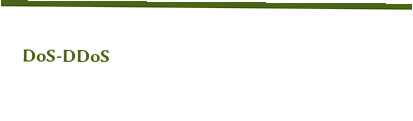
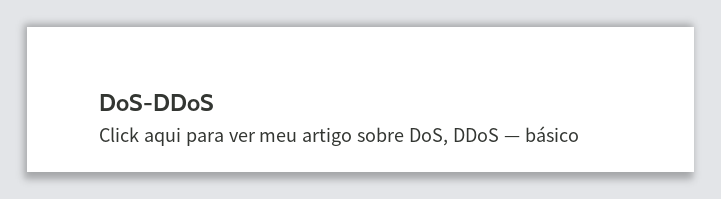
+ Click aqui para ver meu artigo sobre DoS, DDoS — básico

